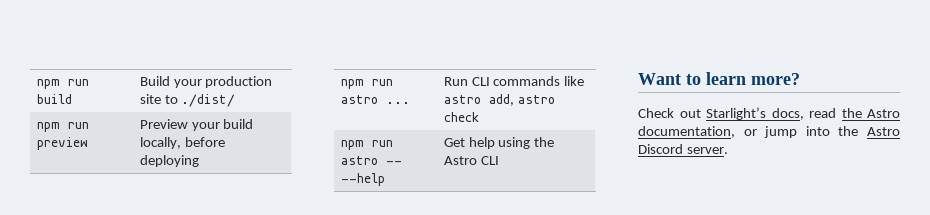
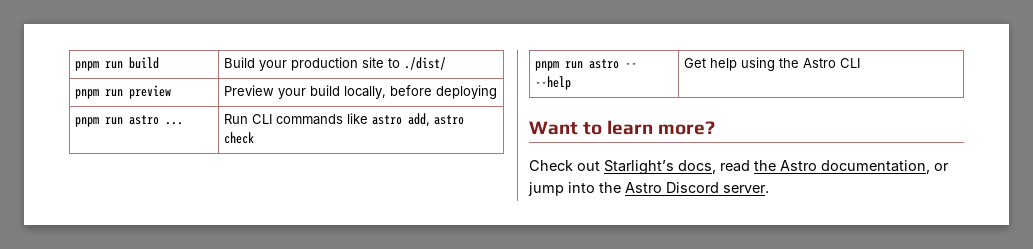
- npm run build | Build your production site to ./dist/
+ pnpm run build | Build your production site to ./dist/
- npm run preview | Preview your build locally, before deploying
+ pnpm run preview | Preview your build locally, before deploying
- npm run astro ... | Run CLI commands like astro add, astro check
+ pnpm run astro ... | Run CLI commands like astro add, astro check
- npm run astro -- --help | Get help using the Astro CLI
+ pnpm run astro -- --help | Get help using the Astro CLI

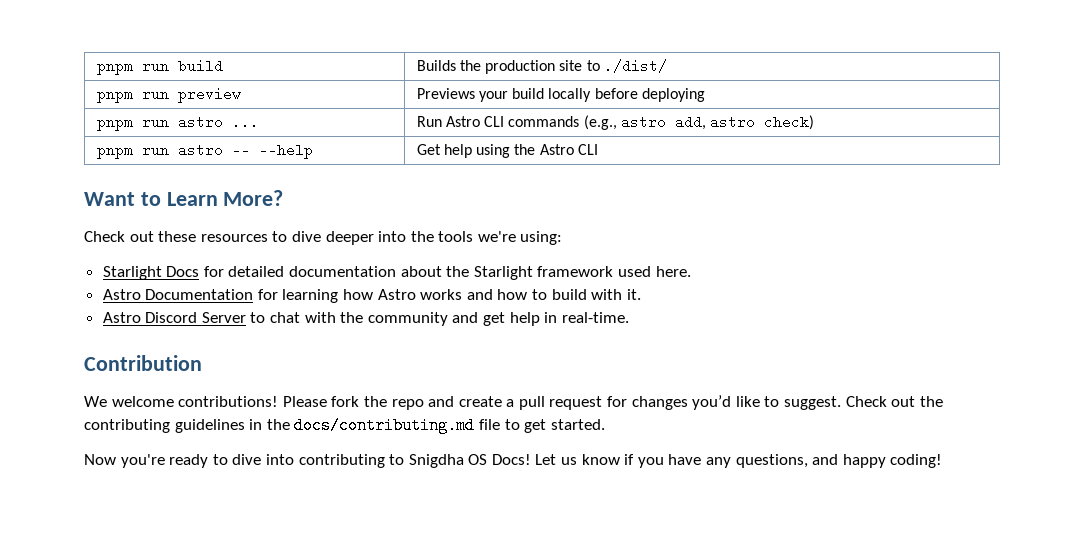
- pnpm run build | Build your production site to ./dist/
+ pnpm run build | Builds the production site to ./dist/
- pnpm run preview | Preview your build locally, before deploying
+ pnpm run preview | Previews your build locally before deploying
- pnpm run astro ... | Run CLI commands like astro add, astro check
+ pnpm run astro ... | Run Astro CLI commands (e.g., astro add, astro check)
- Want to learn more?
- Check out Starlight’s docs, read the Astro documentation, or jump into the Astro Discord server.
+ Want to Learn More?
+ Check out these resources to dive deeper into the tools we're using:
+ Starlight Docs for detailed documentation about the Starlight framework used here.
+ Astro Documentation for learning how Astro works and how to build with it.
+ Astro Discord Server to chat with the community and get help in real-time.
+ Contribution
+ We welcome contributions! Please fork the repo and create a pull request for changes you’d like to suggest. Check out the contributing guidelines in the docs/contributing.md file to get started.
+ Now you're ready to dive into contributing to Snigdha OS Docs! Let us know if you have any questions, and happy coding!

